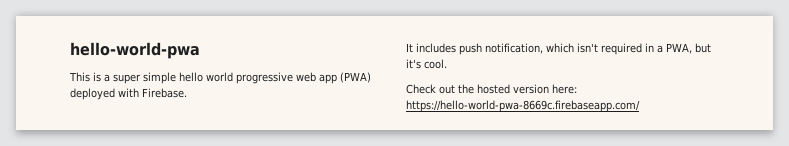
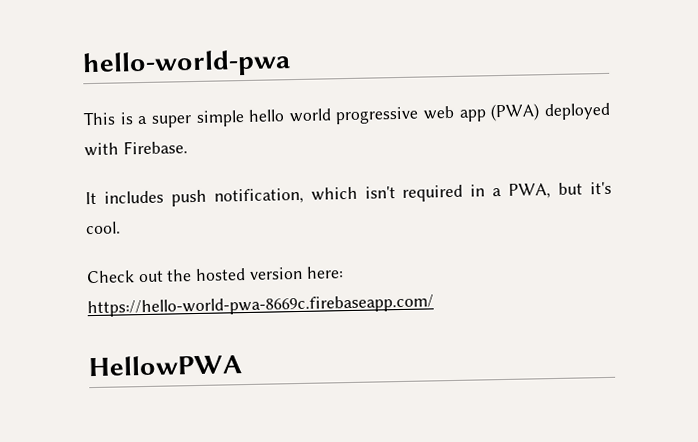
+ HellowPWA

